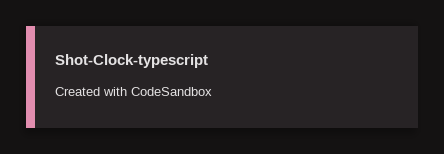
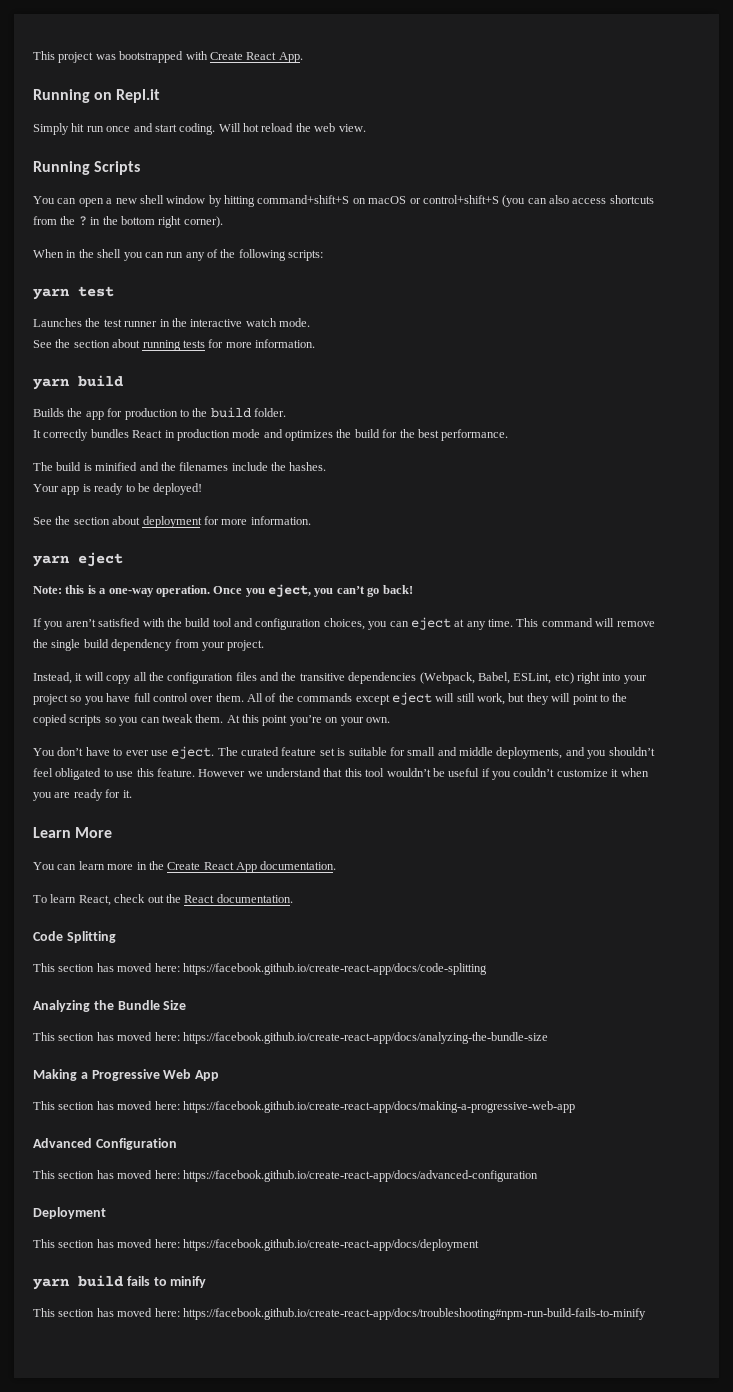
- Shot-Clock-typescript
- Created with CodeSandbox
+ This project was bootstrapped with Create React App.
+ Running on Repl.it
+ Simply hit run once and start coding. Will hot reload the web view.
+ Running Scripts
+ You can open a new shell window by hitting command+shift+S on macOS or control+shift+S (you can also access shortcuts from the ? in the bottom right corner).
+ When in the shell you can run any of the following scripts:
+ yarn test
+ Launches the test runner in the interactive watch mode.
+ See the section about running tests for more information.
+ yarn build
+ Builds the app for production to the build folder.
+ It correctly bundles React in production mode and optimizes the build for the best performance.
+ The build is minified and the filenames include the hashes.
+ Your app is ready to be deployed!
+ See the section about deployment for more information.
+ yarn eject
+ Note: this is a one-way operation. Once you eject, you can’t go back!
+ If you aren’t satisfied with the build tool and configuration choices, you can eject at any time. This command will remove the single build dependency from your project.
+ Instead, it will copy all the configuration files and the transitive dependencies (Webpack, Babel, ESLint, etc) right into your project so you have full control over them. All of the commands except eject will still work, but they will point to the copied scripts so you can tweak them. At this point you’re on your own.
+ You don’t have to ever use eject. The curated feature set is suitable for small and middle deployments, and you shouldn’t feel obligated to use this feature. However we understand that this tool wouldn’t be useful if you couldn’t customize it when you are ready for it.
+ Learn More
+ You can learn more in the Create React App documentation.
+ To learn React, check out the React documentation.
+ Code Splitting
+ This section has moved here: https://facebook.github.io/create-react-app/docs/code-splitting
+ Analyzing the Bundle Size
+ This section has moved here: https://facebook.github.io/create-react-app/docs/analyzing-the-bundle-size
+ Making a Progressive Web App
+ This section has moved here: https://facebook.github.io/create-react-app/docs/making-a-progressive-web-app
+ Advanced Configuration
+ This section has moved here: https://facebook.github.io/create-react-app/docs/advanced-configuration
+ Deployment
+ This section has moved here: https://facebook.github.io/create-react-app/docs/deployment
+ yarn build fails to minify
+ This section has moved here: https://facebook.github.io/create-react-app/docs/troubleshooting#npm-run-build-fails-to-minify

